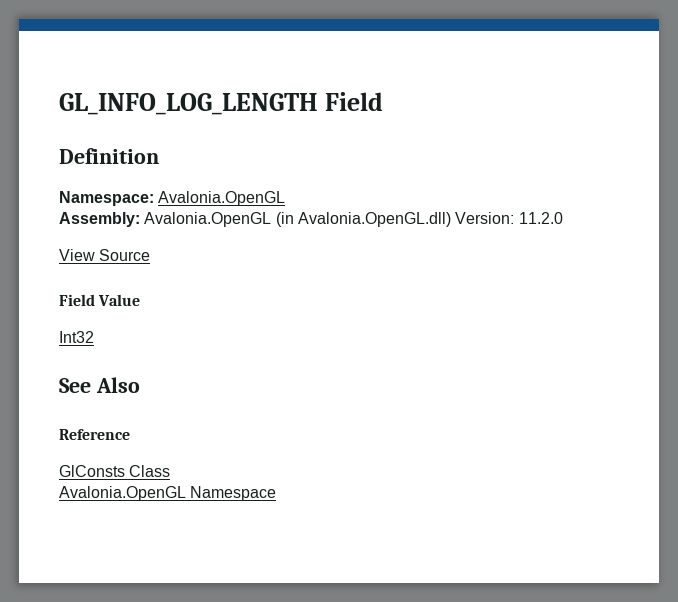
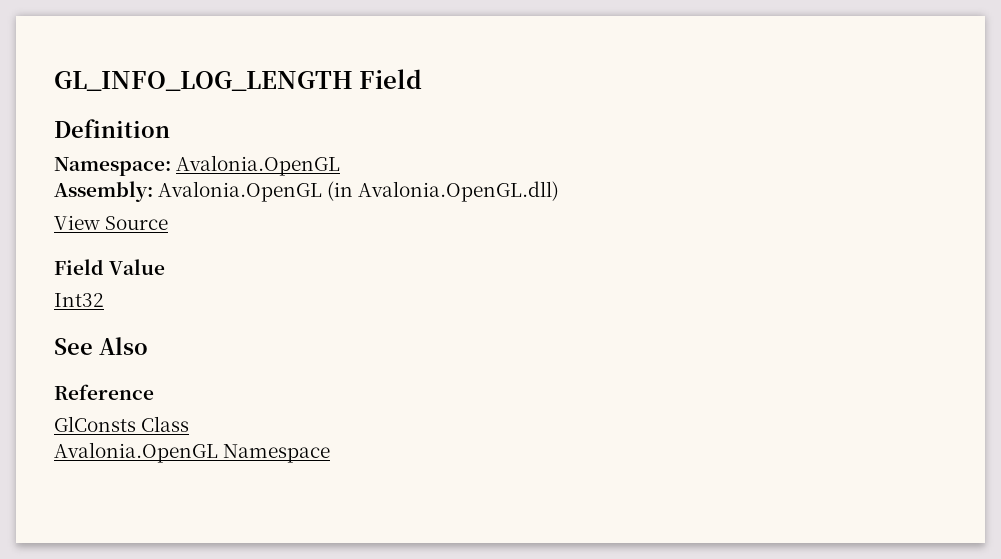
- Assembly: Avalonia.OpenGL (in Avalonia.OpenGL.dll) Version: 11.2.0
+ Assembly: Avalonia.OpenGL (in Avalonia.OpenGL.dll)

